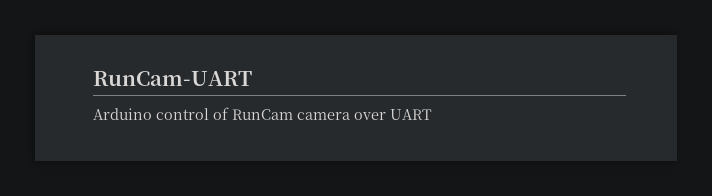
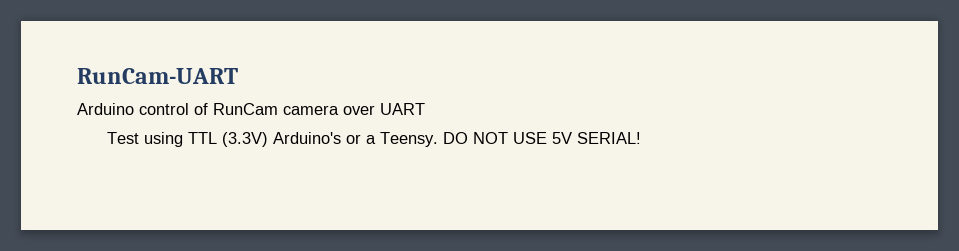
+ Test using TTL (3.3V) Arduino's or a Teensy. DO NOT USE 5V SERIAL!

